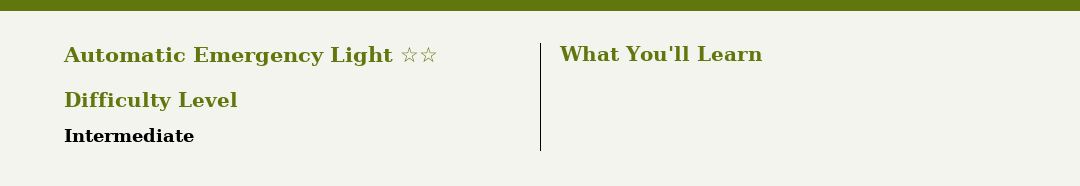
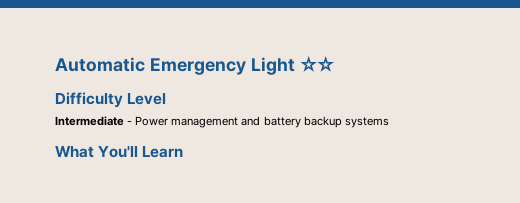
- Intermediate
+ Intermediate - Power management and battery backup systems

